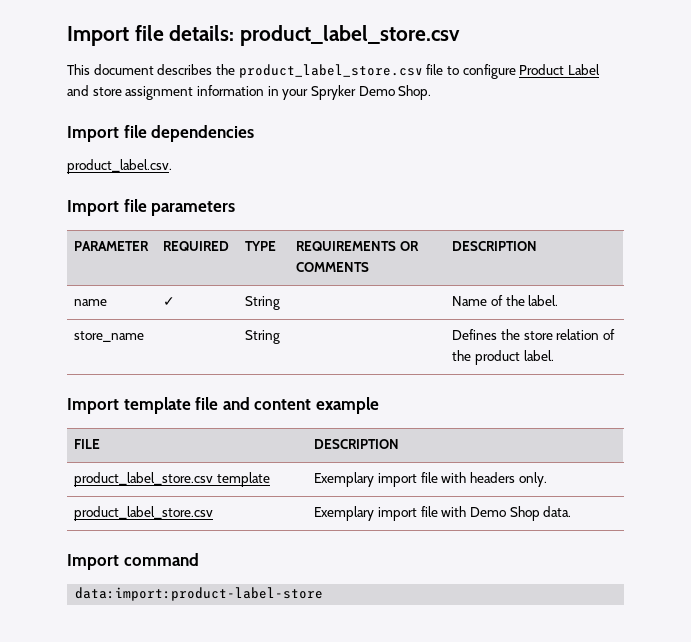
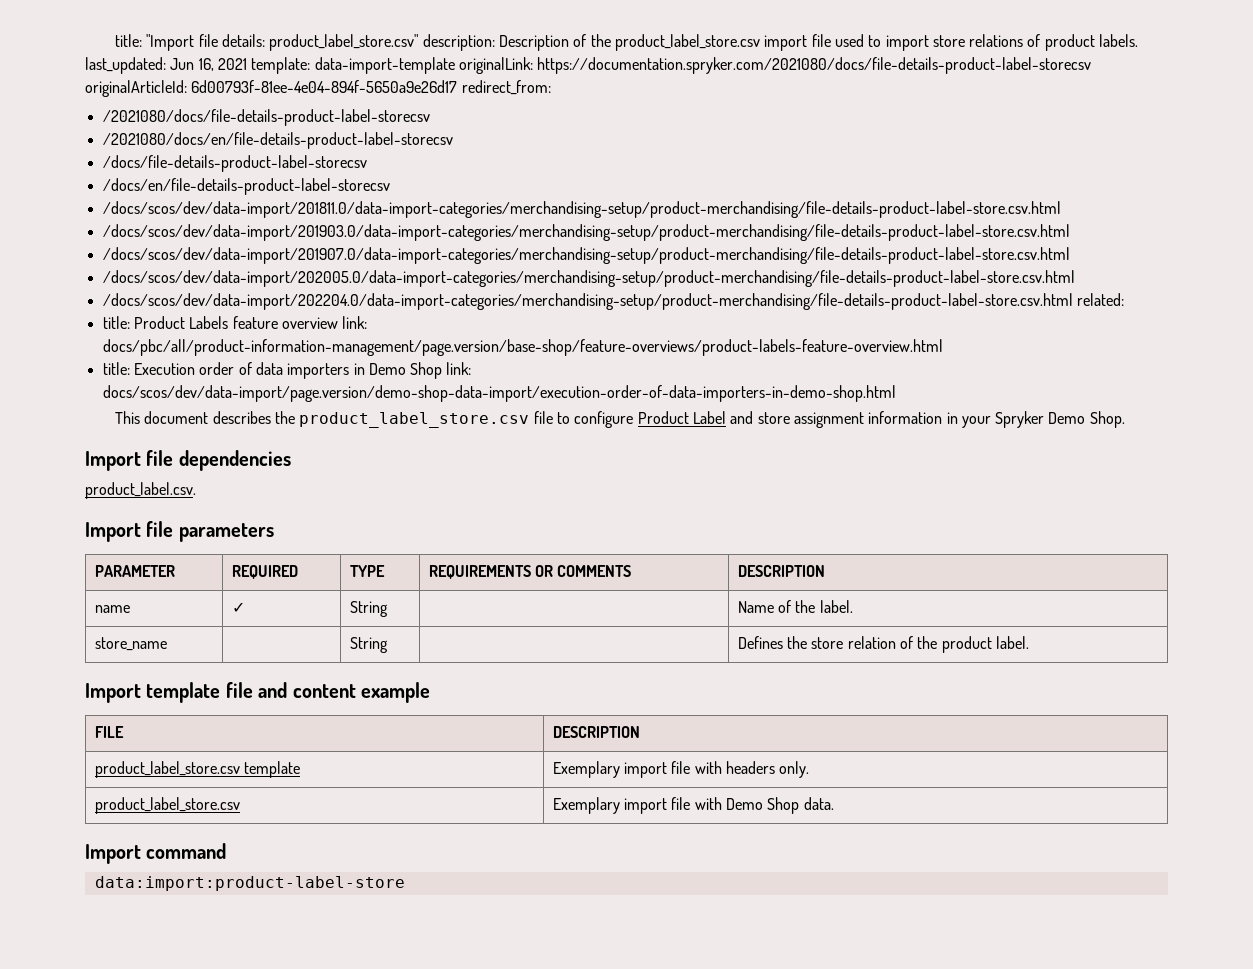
- Import file details: product_label_store.csv
+ title: "Import file details: product_label_store.csv" description: Description of the product_label_store.csv import file used to import store relations of product labels. last_updated: Jun 16, 2021 template: data-import-template originalLink: https://documentation.spryker.com/2021080/docs/file-details-product-label-storecsv originalArticleId: 6d00793f-81ee-4e04-894f-5650a9e26d17 redirect_from:
+ /2021080/docs/file-details-product-label-storecsv
+ /2021080/docs/en/file-details-product-label-storecsv
+ /docs/file-details-product-label-storecsv
+ /docs/en/file-details-product-label-storecsv
+ /docs/scos/dev/data-import/201811.0/data-import-categories/merchandising-setup/product-merchandising/file-details-product-label-store.csv.html
+ /docs/scos/dev/data-import/201903.0/data-import-categories/merchandising-setup/product-merchandising/file-details-product-label-store.csv.html
+ /docs/scos/dev/data-import/201907.0/data-import-categories/merchandising-setup/product-merchandising/file-details-product-label-store.csv.html
+ /docs/scos/dev/data-import/202005.0/data-import-categories/merchandising-setup/product-merchandising/file-details-product-label-store.csv.html
+ /docs/scos/dev/data-import/202204.0/data-import-categories/merchandising-setup/product-merchandising/file-details-product-label-store.csv.html related:
+ title: Product Labels feature overview link: docs/pbc/all/product-information-management/page.version/base-shop/feature-overviews/product-labels-feature-overview.html
+ title: Execution order of data importers in Demo Shop link: docs/scos/dev/data-import/page.version/demo-shop-data-import/execution-order-of-data-importers-in-demo-shop.html

